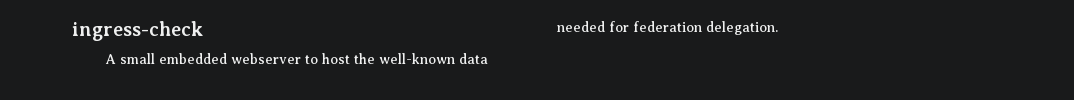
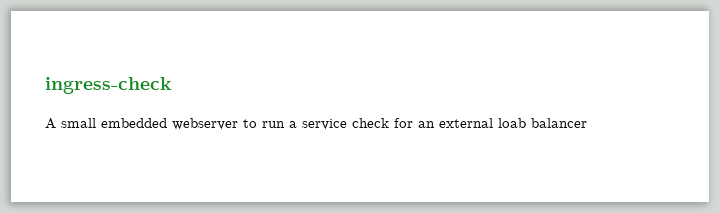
- A small embedded webserver to host the well-known data needed for federation delegation.
+ A small embedded webserver to run a service check for an external loab balancer

